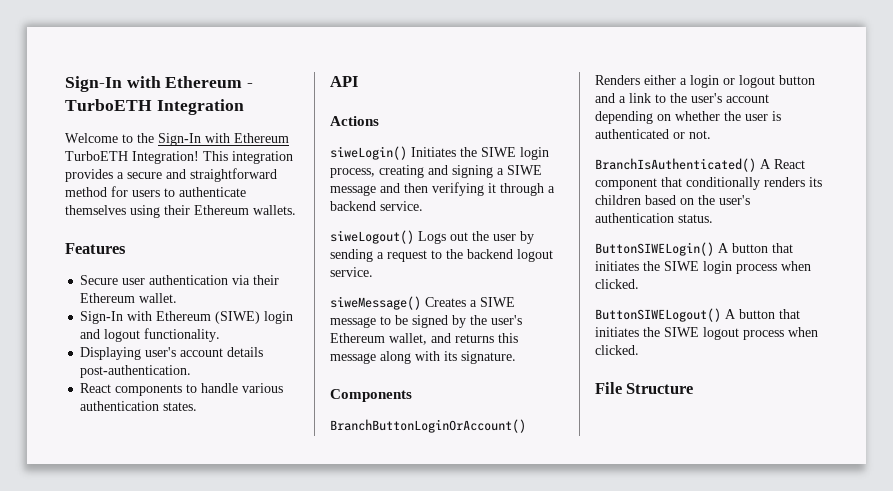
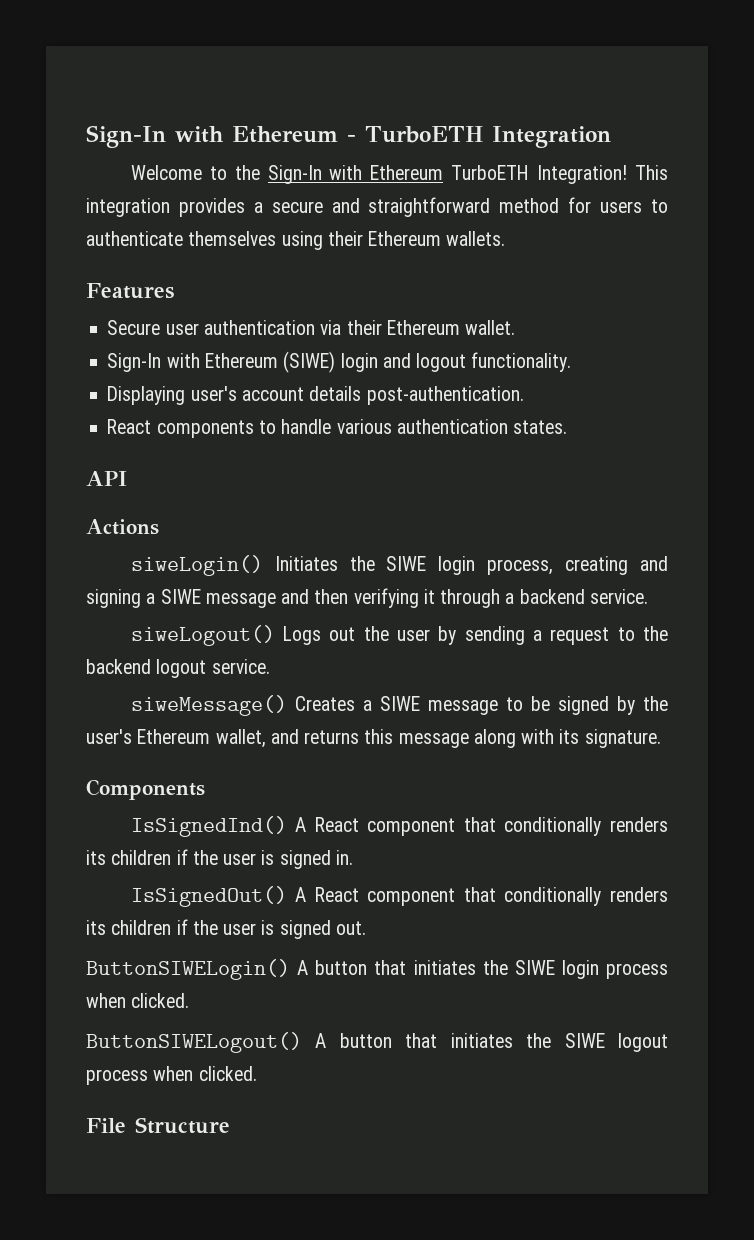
- BranchButtonLoginOrAccount() Renders either a login or logout button and a link to the user's account depending on whether the user is authenticated or not.
- BranchIsAuthenticated() A React component that conditionally renders its children based on the user's authentication status.
+ IsSignedInd() A React component that conditionally renders its children if the user is signed in.
+ IsSignedOut() A React component that conditionally renders its children if the user is signed out.

